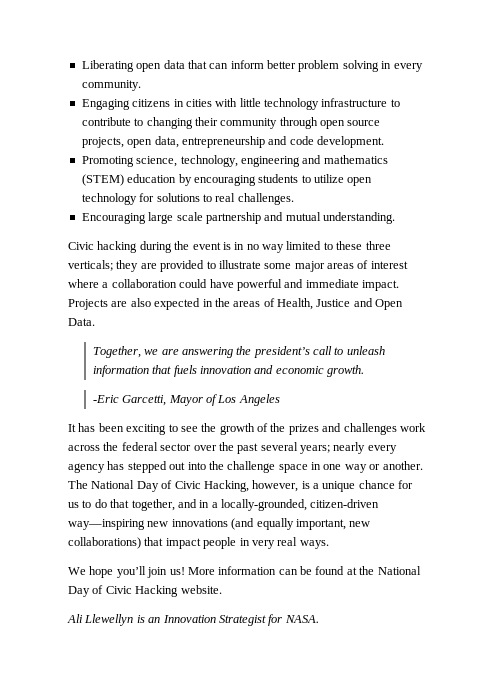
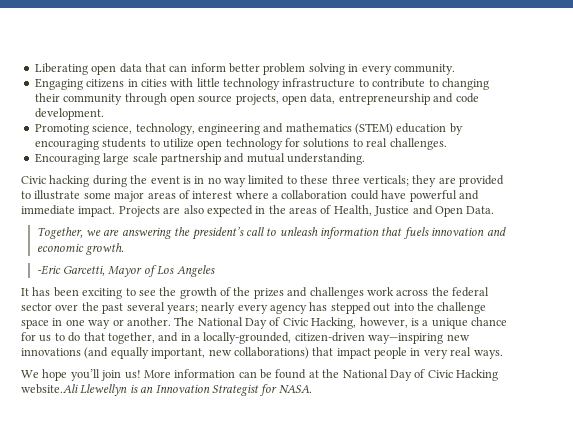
- More information can be found at the National Day of Civic Hacking website.
- Ali Llewellyn is an Innovation Strategist for NASA.
+ More information can be found at the National Day of Civic Hacking website.Ali Llewellyn is an Innovation Strategist for NASA.

